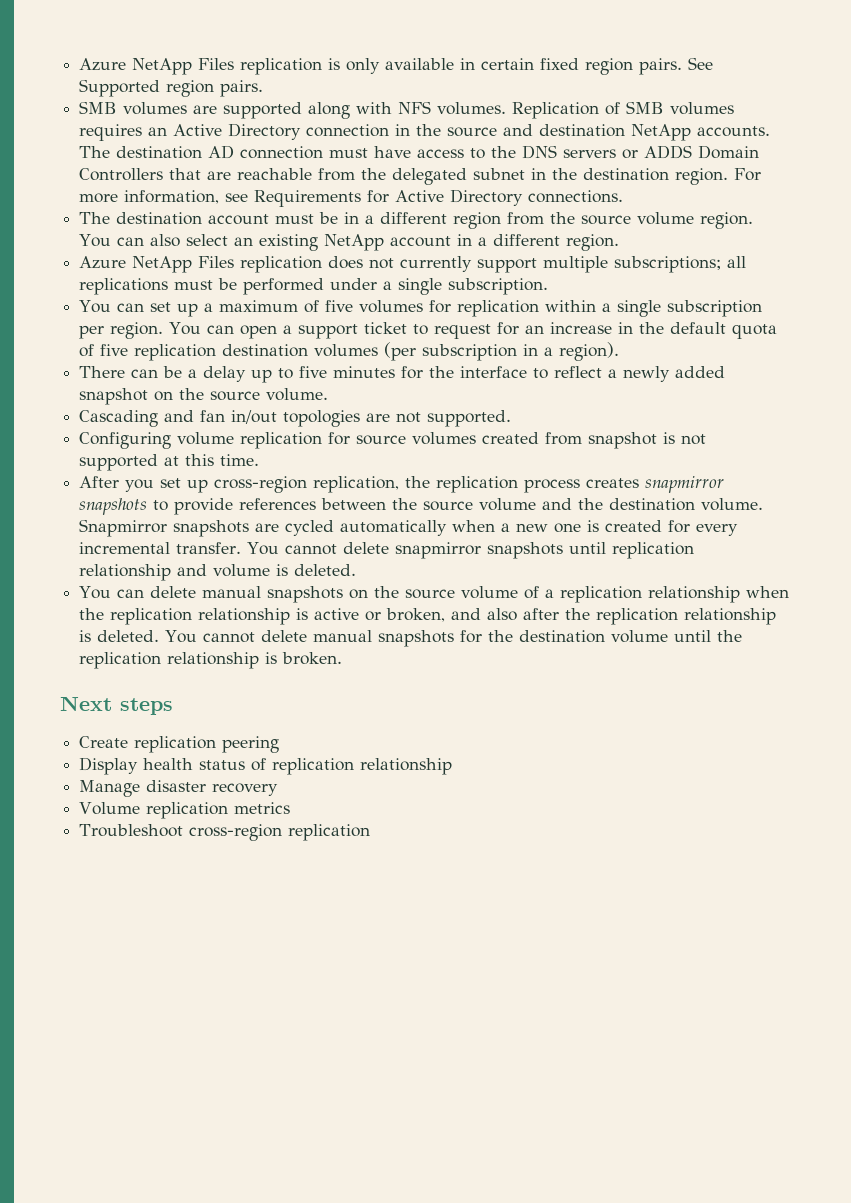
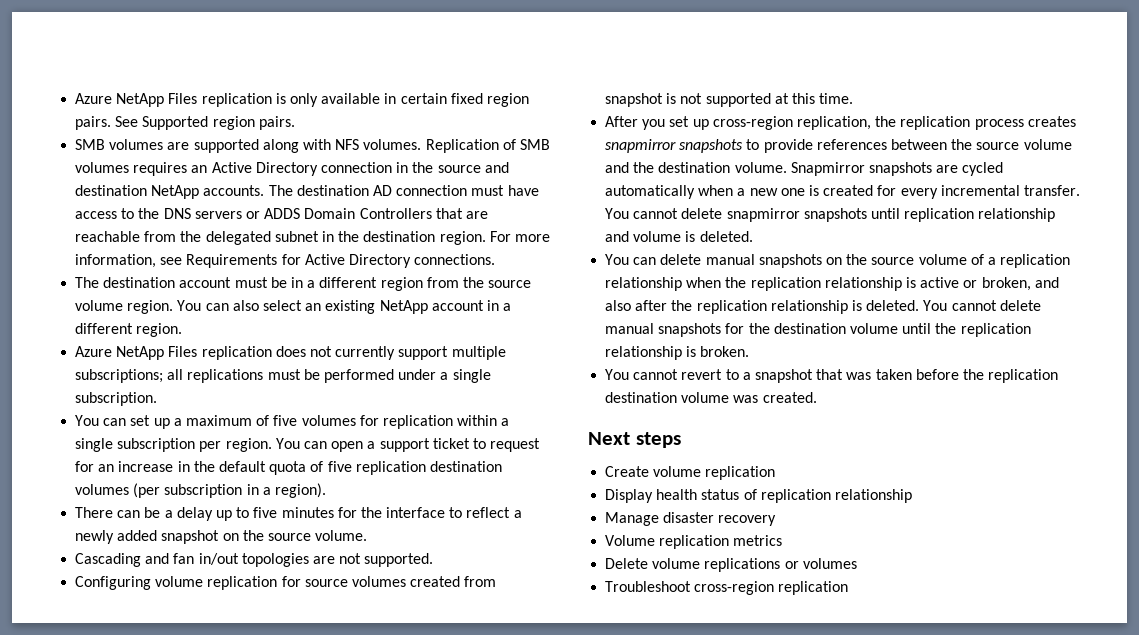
+ You cannot revert to a snapshot that was taken before the replication destination volume was created.
- Create replication peering
+ Create volume replication
+ Delete volume replications or volumes

